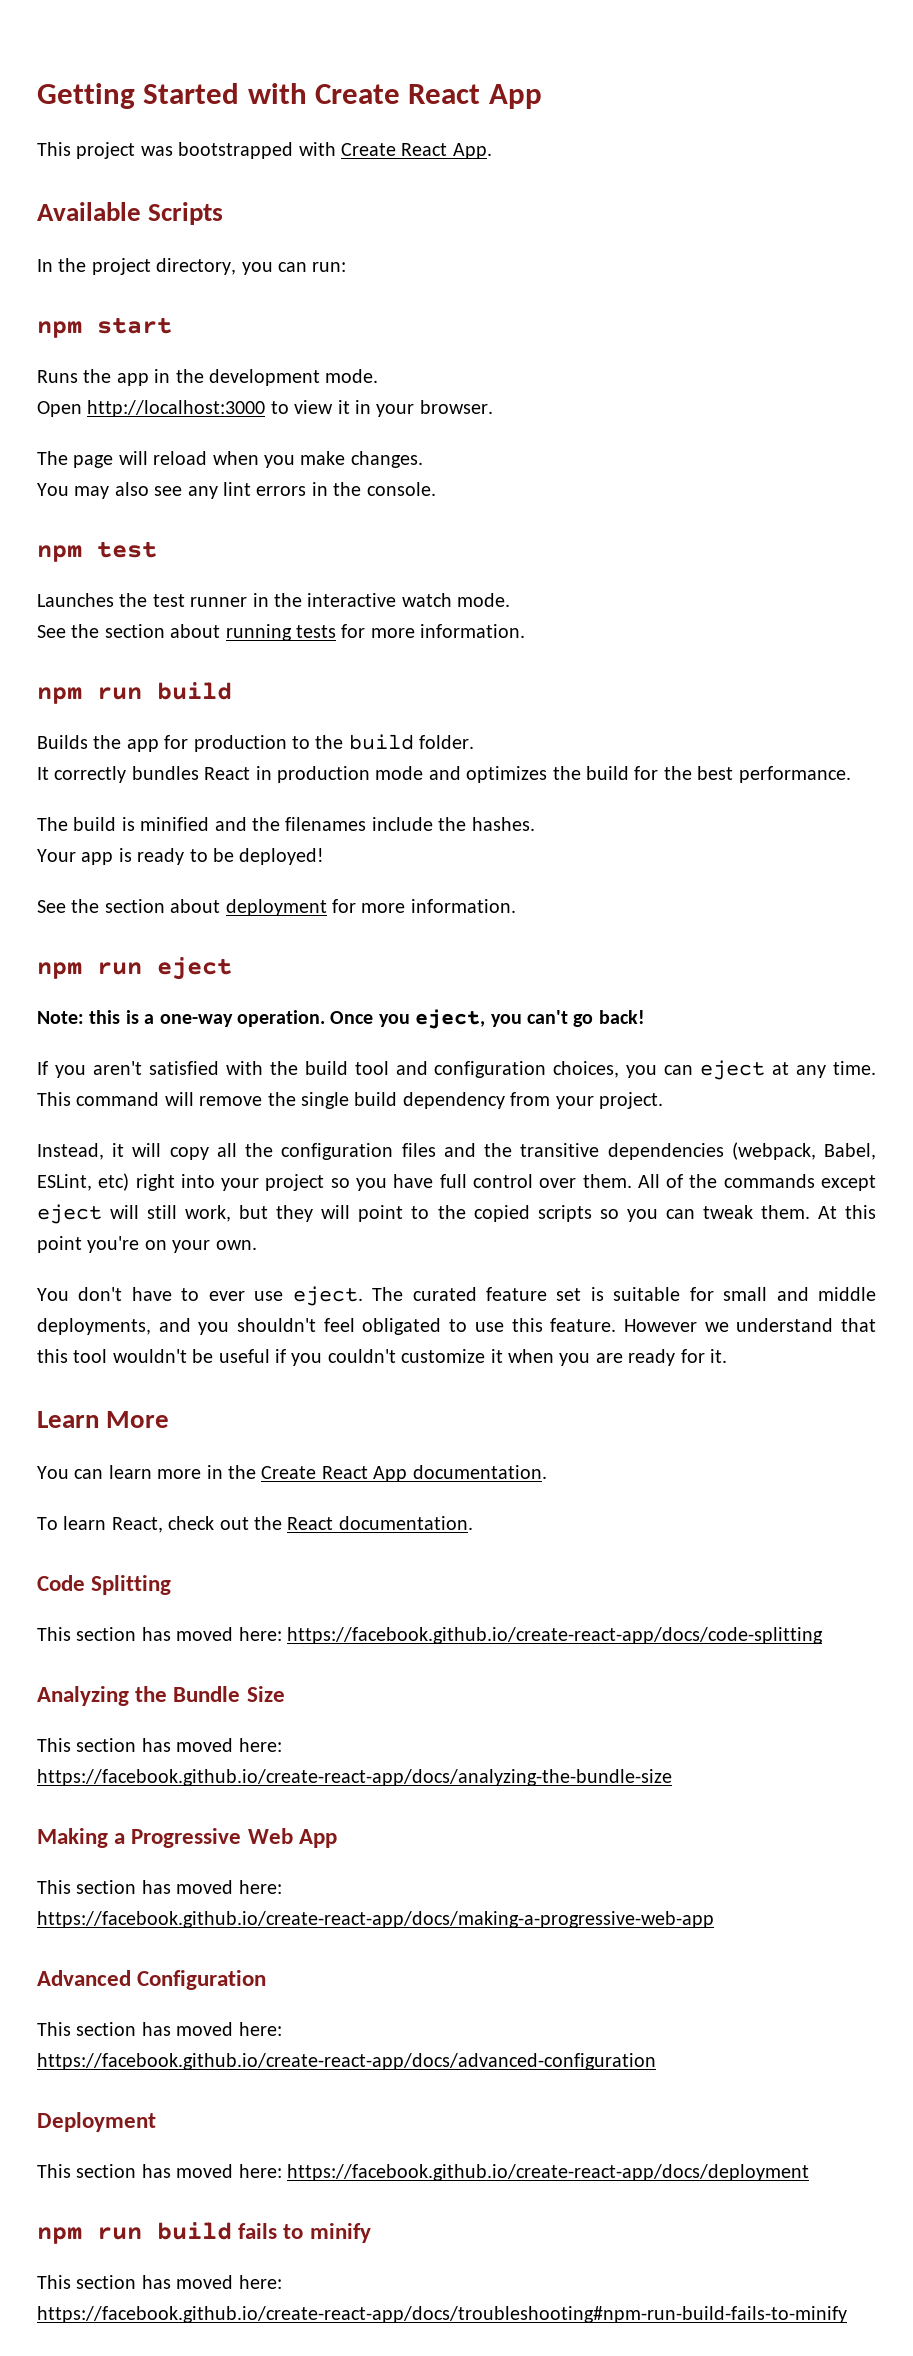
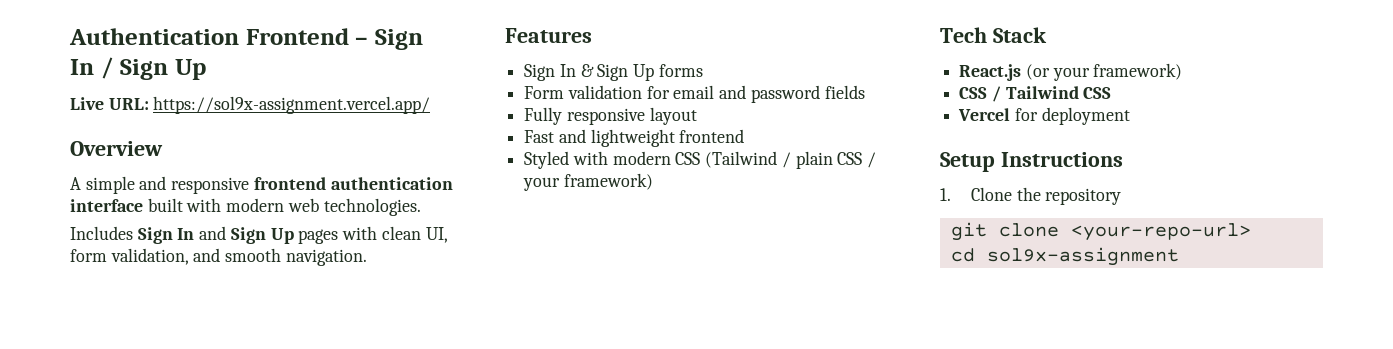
- Getting Started with Create React App
- This project was bootstrapped with Create React App.
- Available Scripts
- In the project directory, you can run:
- npm start
- Runs the app in the development mode.
- Open http://localhost:3000 to view it in your browser.
- The page will reload when you make changes.
- You may also see any lint errors in the console.
- npm test
- Launches the test runner in the interactive watch mode.
- See the section about running tests for more information.
- npm run build
- Builds the app for production to the build folder.
- It correctly bundles React in production mode and optimizes the build for the best performance.
- The build is minified and the filenames include the hashes.
- Your app is ready to be deployed!
- See the section about deployment for more information.
- npm run eject
- Note: this is a one-way operation. Once you eject, you can't go back!
- If you aren't satisfied with the build tool and configuration choices, you can eject at any time. This command will remove the single build dependency from your project.
- Instead, it will copy all the configuration files and the transitive dependencies (webpack, Babel, ESLint, etc) right into your project so you have full control over them. All of the commands except eject will still work, but they will point to the copied scripts so you can tweak them. At this point you're on your own.
- You don't have to ever use eject. The curated feature set is suitable for small and middle deployments, and you shouldn't feel obligated to use this feature. However we understand that this tool wouldn't be useful if you couldn't customize it when you are ready for it.
- Learn More
- You can learn more in the Create React App documentation.
- To learn React, check out the React documentation.
- Code Splitting
- This section has moved here: https://facebook.github.io/create-react-app/docs/code-splitting
- Analyzing the Bundle Size
- This section has moved here: https://facebook.github.io/create-react-app/docs/analyzing-the-bundle-size
- Making a Progressive Web App
- This section has moved here: https://facebook.github.io/create-react-app/docs/making-a-progressive-web-app
- Advanced Configuration
- This section has moved here: https://facebook.github.io/create-react-app/docs/advanced-configuration
- Deployment
- This section has moved here: https://facebook.github.io/create-react-app/docs/deployment
- npm run build fails to minify
- This section has moved here: https://facebook.github.io/create-react-app/docs/troubleshooting#npm-run-build-fails-to-minify
+ Authentication Frontend – Sign In / Sign Up
+ Live URL: https://sol9x-assignment.vercel.app/
+ Overview
+ A simple and responsive frontend authentication interface built with modern web technologies.
+ Includes Sign In and Sign Up pages with clean UI, form validation, and smooth navigation.
+ Features
+ Sign In & Sign Up forms
+ Form validation for email and password fields
+ Fully responsive layout
+ Fast and lightweight frontend
+ Styled with modern CSS (Tailwind / plain CSS / your framework)
+ Tech Stack
+ React.js (or your framework)
+ CSS / Tailwind CSS
+ Vercel for deployment
+ Setup Instructions
+ 1. Clone the repository
+ git clone <your-repo-url>
+ cd sol9x-assignment

